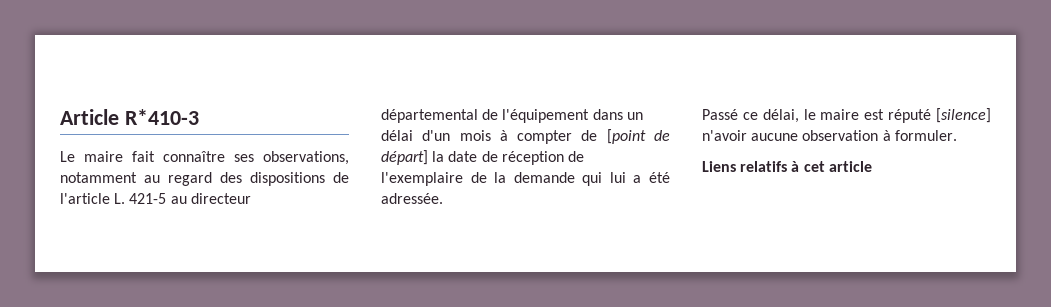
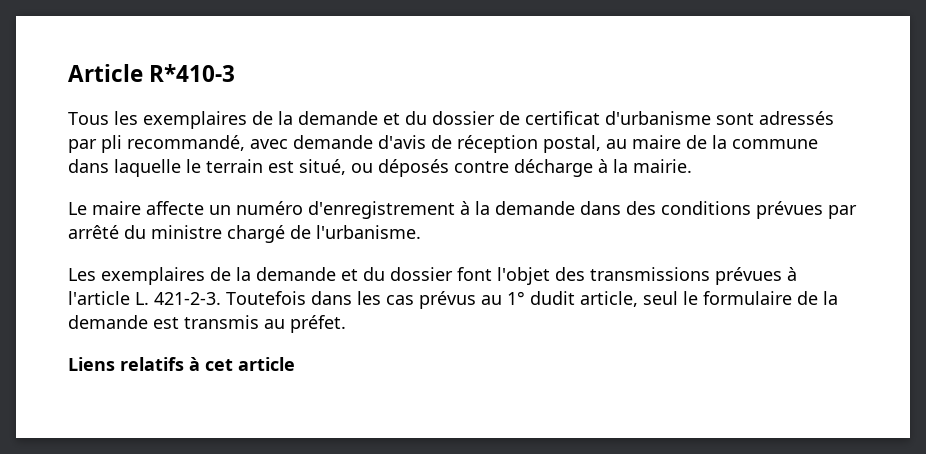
- Le maire fait connaître ses observations, notamment au regard des dispositions de l'article L. 421-5 au directeur départemental de l'équipement dans un délai d'un mois à compter de [point de départ] la date de réception de l'exemplaire de la demande qui lui a été adressée.
- Passé ce délai, le maire est réputé [silence] n'avoir aucune observation à formuler.
+ Tous les exemplaires de la demande et du dossier de certificat d'urbanisme sont adressés par pli recommandé, avec demande d'avis de réception postal, au maire de la commune dans laquelle le terrain est situé, ou déposés contre décharge à la mairie.
+ Le maire affecte un numéro d'enregistrement à la demande dans des conditions prévues par arrêté du ministre chargé de l'urbanisme.
+ Les exemplaires de la demande et du dossier font l'objet des transmissions prévues à l'article L. 421-2-3. Toutefois dans les cas prévus au 1° dudit article, seul le formulaire de la demande est transmis au préfet.

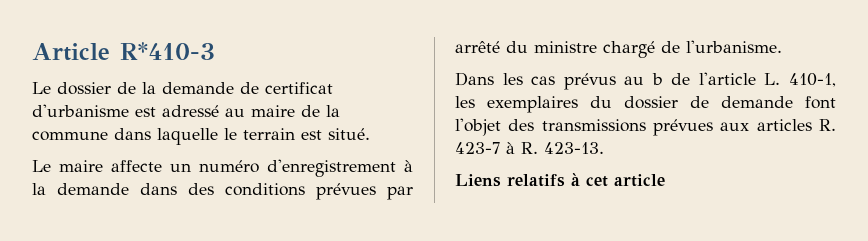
- Tous les exemplaires de la demande et du dossier de certificat d'urbanisme sont adressés par pli recommandé, avec demande d'avis de réception postal, au maire de la commune dans laquelle le terrain est situé, ou déposés contre décharge à la mairie.
+ Le dossier de la demande de certificat d'urbanisme est adressé au maire de la commune dans laquelle le terrain est situé.
- Les exemplaires de la demande et du dossier font l'objet des transmissions prévues à l'article L. 421-2-3. Toutefois dans les cas prévus au 1° dudit article, seul le formulaire de la demande est transmis au préfet.
+ Dans les cas prévus au b de l'article L. 410-1, les exemplaires du dossier de demande font l'objet des transmissions prévues aux articles R. 423-7 à R. 423-13.

